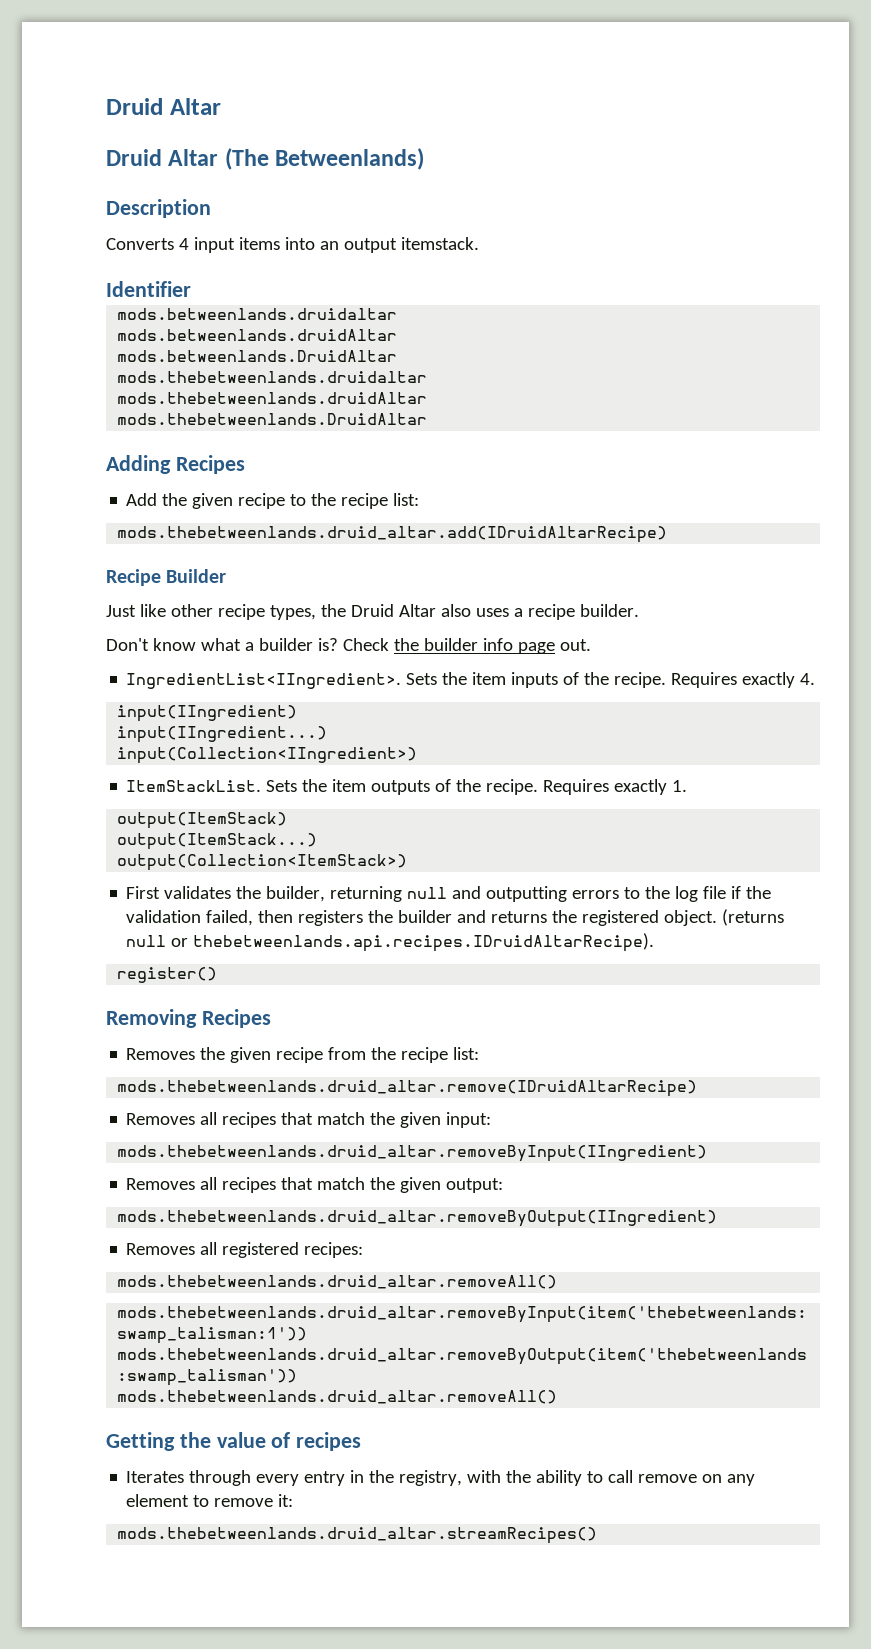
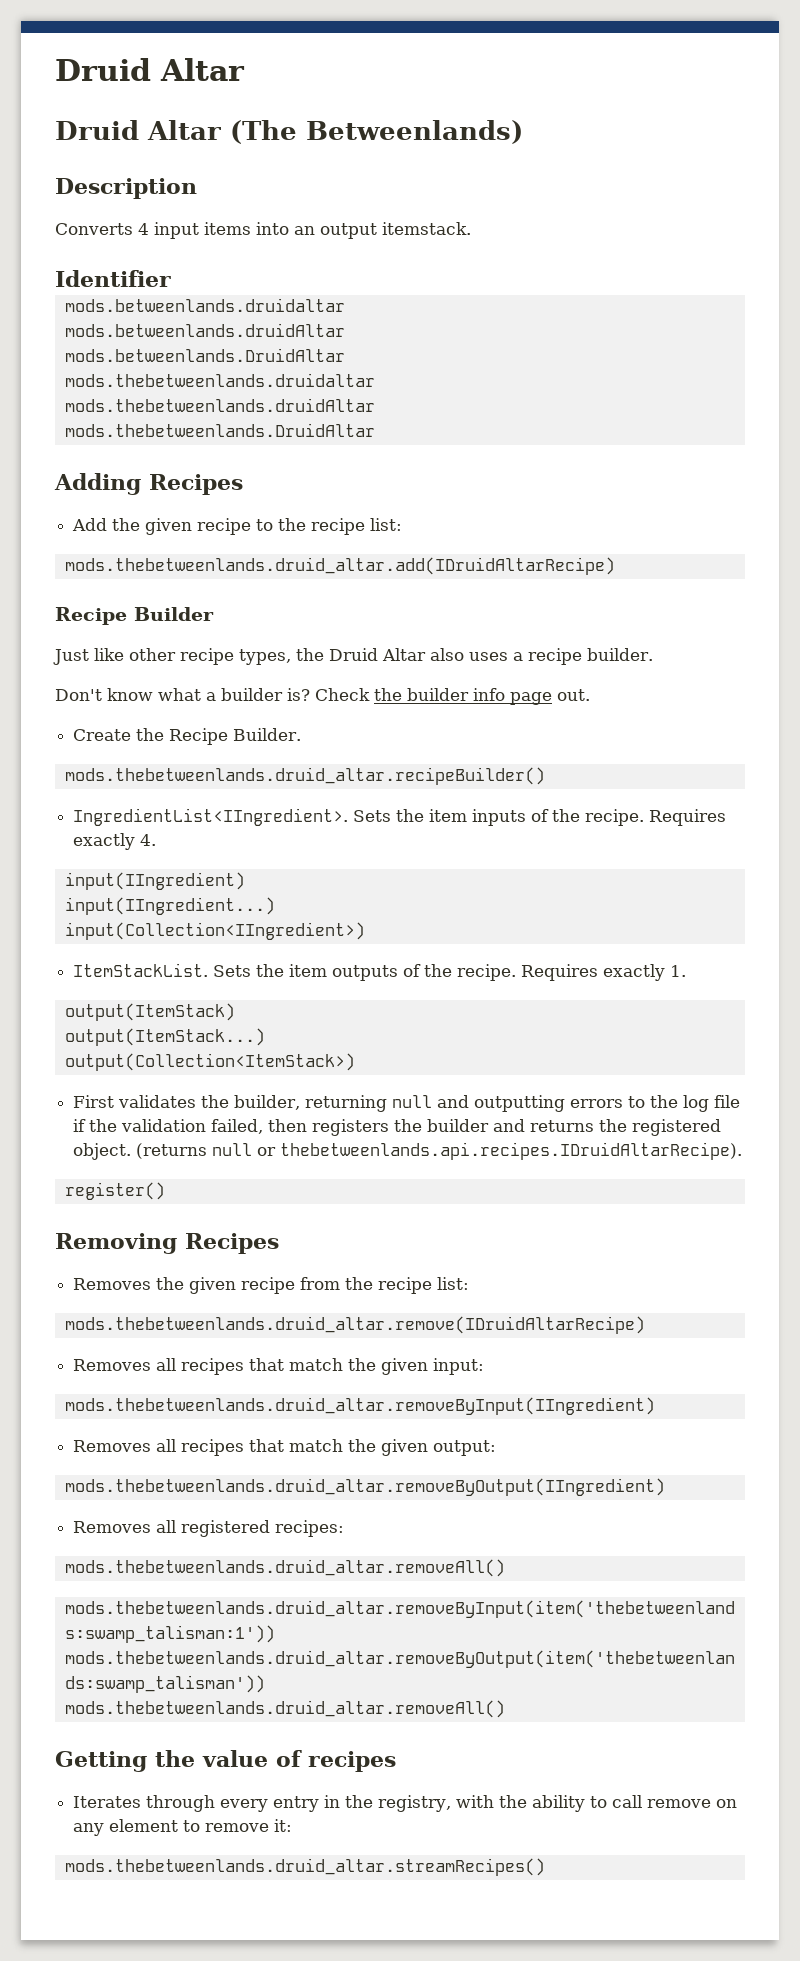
+ Create the Recipe Builder.
+ mods.thebetweenlands.druid_altar.recipeBuilder()

